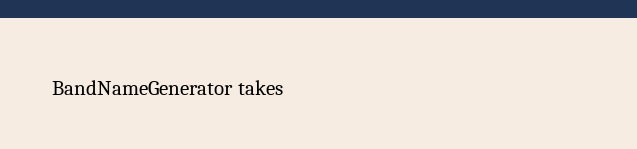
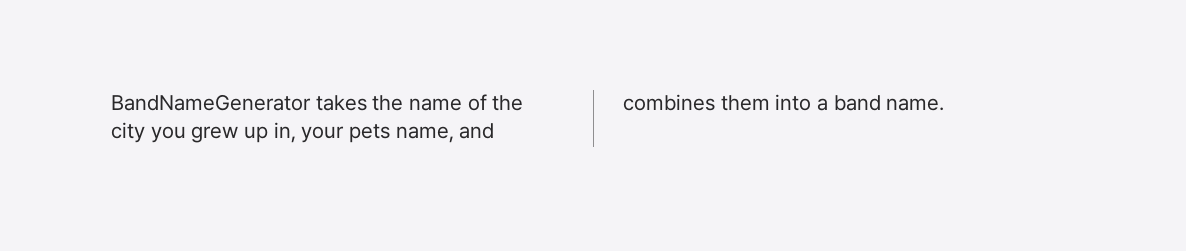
- BandNameGenerator takes
+ BandNameGenerator takes the name of the city you grew up in, your pets name, and combines them into a band name.

